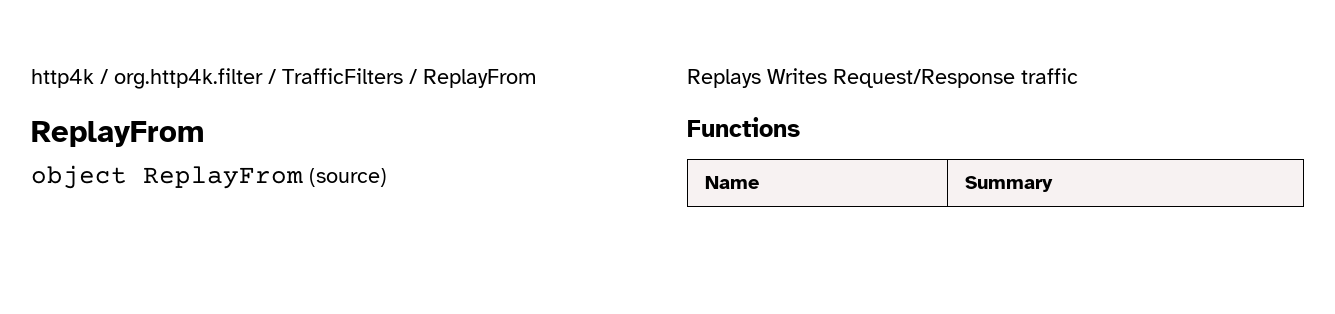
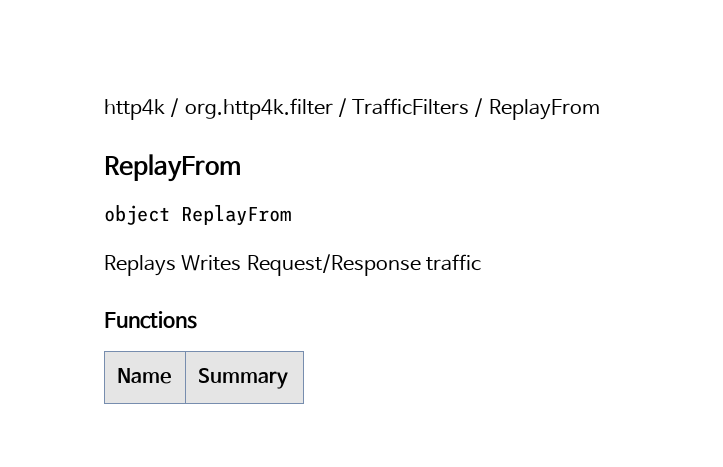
- object ReplayFrom (source)
+ object ReplayFrom

